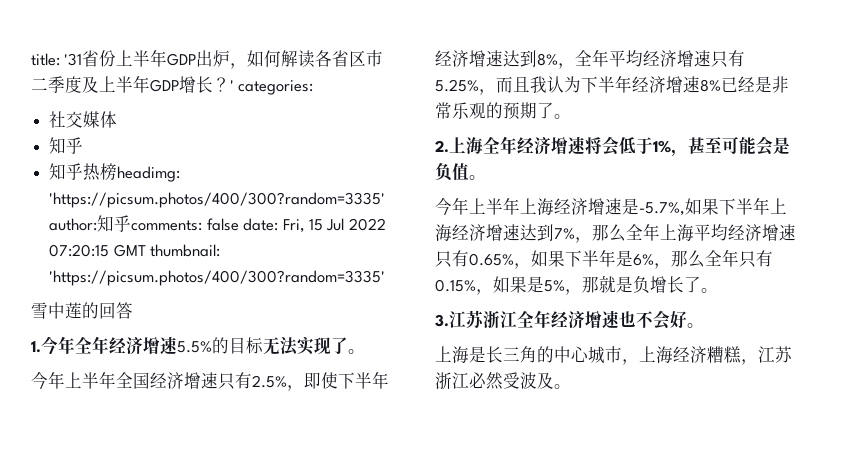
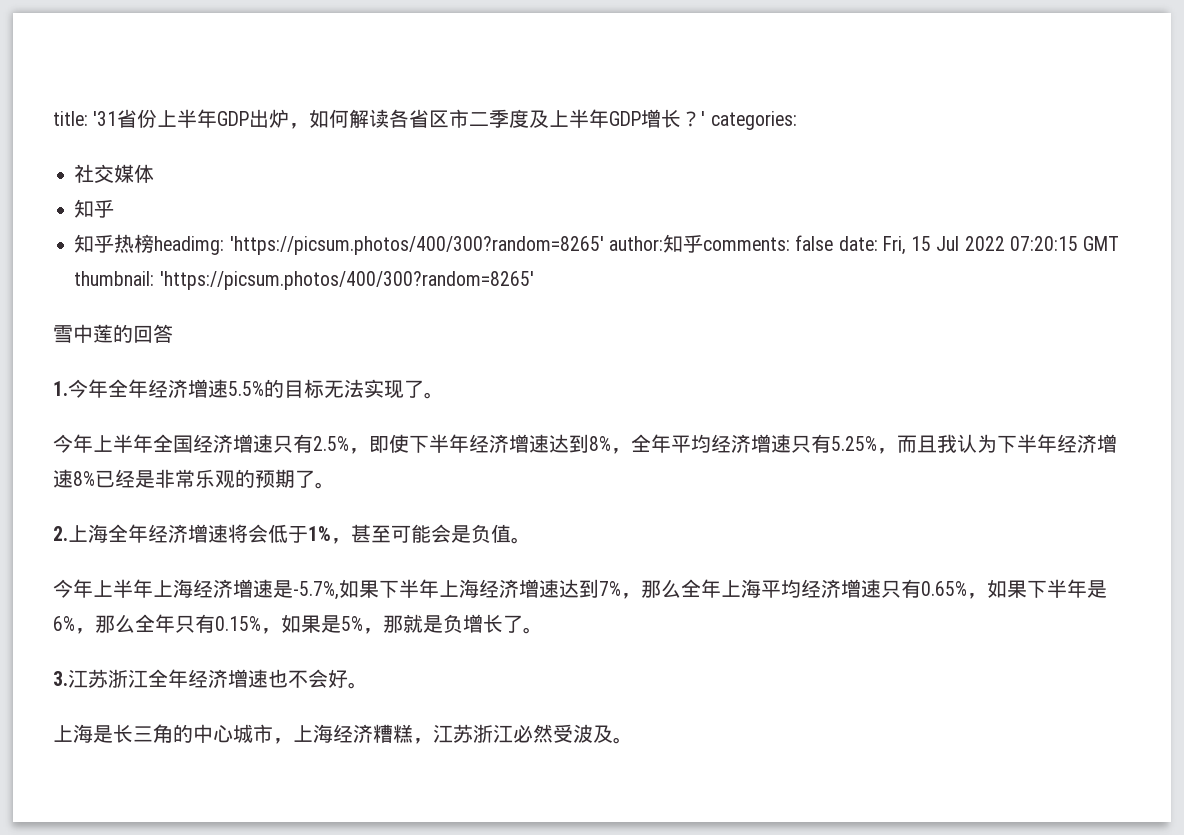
- 知乎热榜headimg: 'https://picsum.photos/400/300?random=3335' author:知乎comments: false date: Fri, 15 Jul 2022 07:20:15 GMT thumbnail: 'https://picsum.photos/400/300?random=3335'
+ 知乎热榜headimg: 'https://picsum.photos/400/300?random=8265' author:知乎comments: false date: Fri, 15 Jul 2022 07:20:15 GMT thumbnail: 'https://picsum.photos/400/300?random=8265'

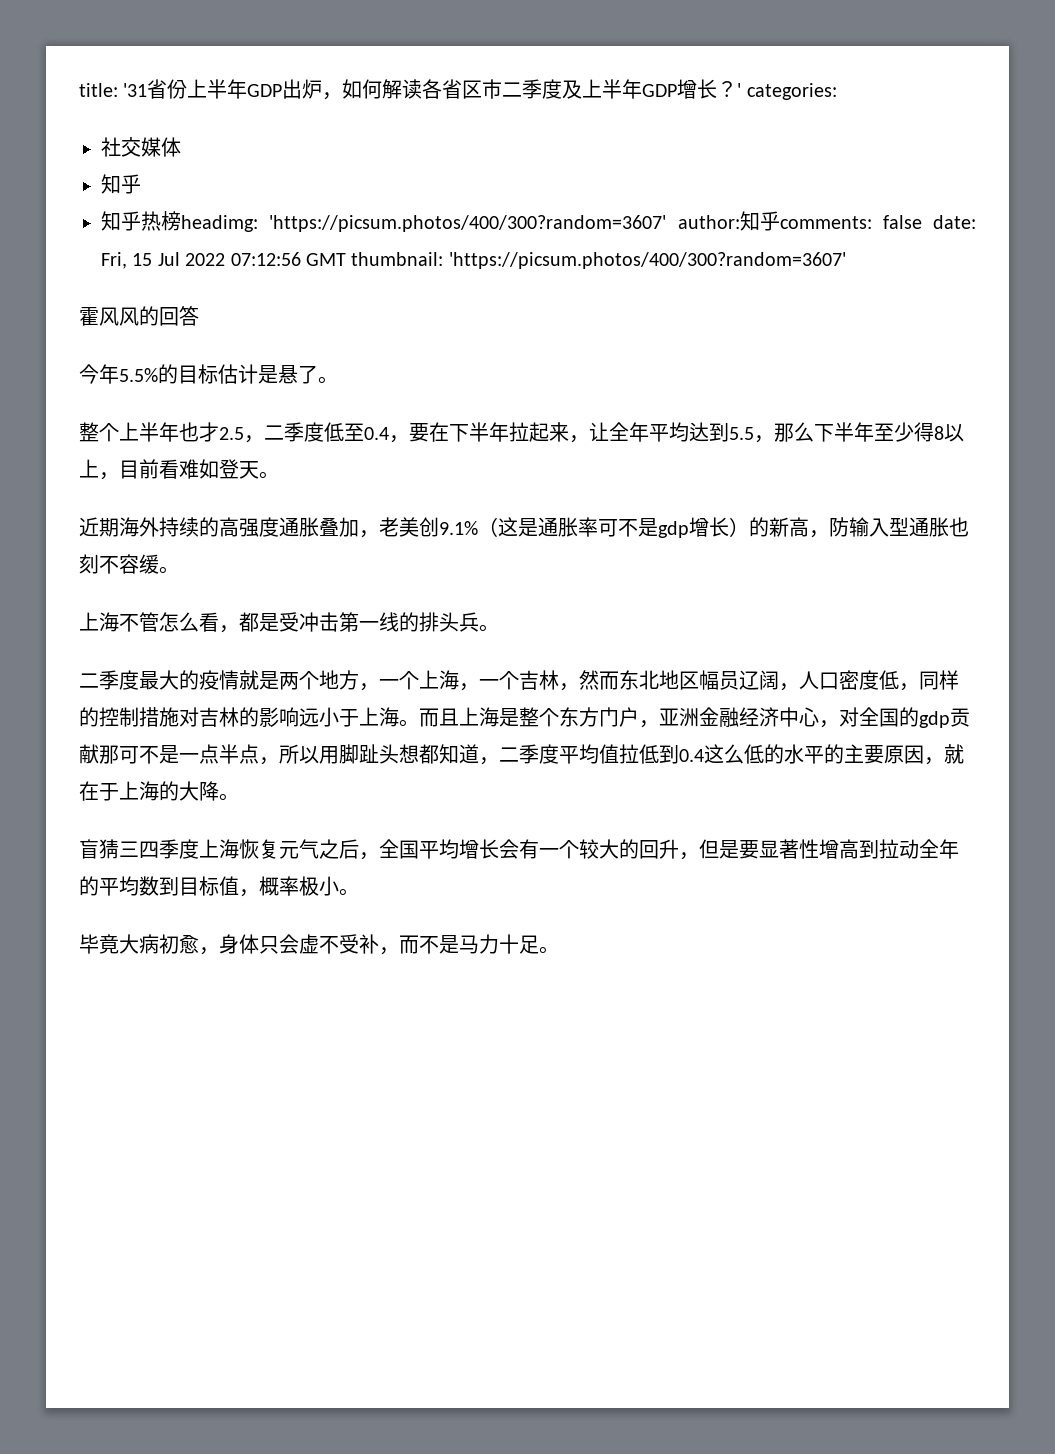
- 知乎热榜headimg: 'https://picsum.photos/400/300?random=8265' author:知乎comments: false date: Fri, 15 Jul 2022 07:20:15 GMT thumbnail: 'https://picsum.photos/400/300?random=8265'
- 雪中莲的回答
+ 知乎热榜headimg: 'https://picsum.photos/400/300?random=3607' author:知乎comments: false date: Fri, 15 Jul 2022 07:12:56 GMT thumbnail: 'https://picsum.photos/400/300?random=3607'
+ 霍风风的回答
- 1.今年全年经济增速5.5%的目标无法实现了。
- 今年上半年全国经济增速只有2.5%，即使下半年经济增速达到8%，全年平均经济增速只有5.25%，而且我认为下半年经济增速8%已经是非常乐观的预期了。
- 2.上海全年经济增速将会低于1%，甚至可能会是负值。
- 今年上半年上海经济增速是-5.7%,如果下半年上海经济增速达到7%，那么全年上海平均经济增速只有0.65%，如果下半年是6%，那么全年只有0.15%，如果是5%，那就是负增长了。
- 3.江苏浙江全年经济增速也不会好。
- 上海是长三角的中心城市，上海经济糟糕，江苏浙江必然受波及。
+ 今年5.5%的目标估计是悬了。
+ 整个上半年也才2.5，二季度低至0.4，要在下半年拉起来，让全年平均达到5.5，那么下半年至少得8以上，目前看难如登天。
+ 近期海外持续的高强度通胀叠加，老美创9.1%（这是通胀率可不是gdp增长）的新高，防输入型通胀也刻不容缓。
+ 上海不管怎么看，都是受冲击第一线的排头兵。
+ 二季度最大的疫情就是两个地方，一个上海，一个吉林，然而东北地区幅员辽阔，人口密度低，同样的控制措施对吉林的影响远小于上海。而且上海是整个东方门户，亚洲金融经济中心，对全国的gdp贡献那可不是一点半点，所以用脚趾头想都知道，二季度平均值拉低到0.4这么低的水平的主要原因，就在于上海的大降。
+ 盲猜三四季度上海恢复元气之后，全国平均增长会有一个较大的回升，但是要显著性增高到拉动全年的平均数到目标值，概率极小。
+ 毕竟大病初愈，身体只会虚不受补，而不是马力十足。

